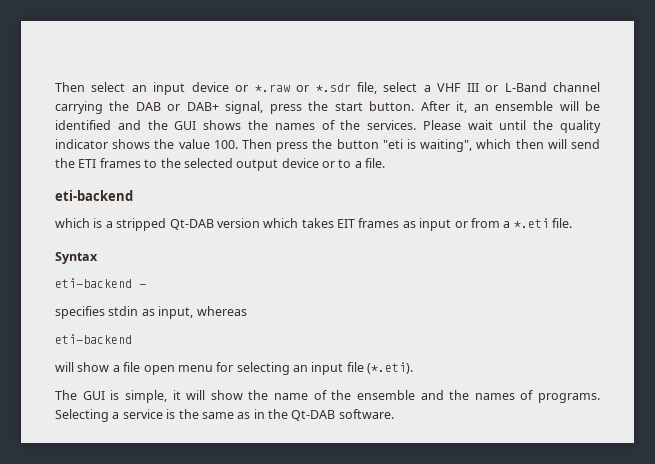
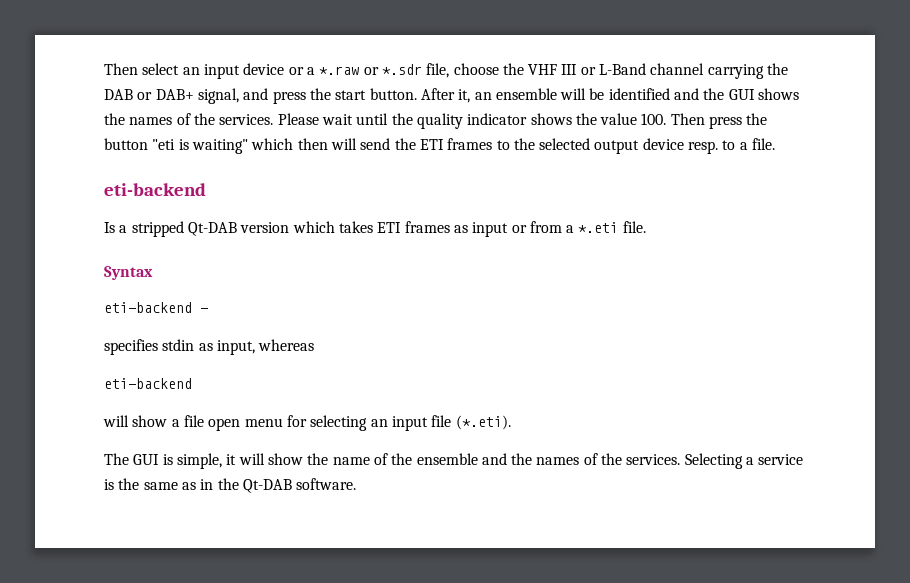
- Then select an input device or *.raw or *.sdr file, select a VHF III or L-Band channel carrying the DAB or DAB+ signal, press the start button.
+ Then select an input device or a *.raw or *.sdr file, choose the VHF III or L-Band channel carrying the DAB or DAB+ signal, and press the start button.
- Please wait until the quality indicator shows the value 100. Then press the button "eti is waiting", which then will send the ETI frames to the selected output device or to a file.
+ Please wait until the quality indicator shows the value 100. Then press the button "eti is waiting" which then will send the ETI frames to the selected output device resp. to a file.
- which is a stripped Qt-DAB version which takes EIT frames as input or from a *.eti file.
+ Is a stripped Qt-DAB version which takes ETI frames as input or from a *.eti file.
- The GUI is simple, it will show the name of the ensemble and the names of programs.
+ The GUI is simple, it will show the name of the ensemble and the names of the services.

